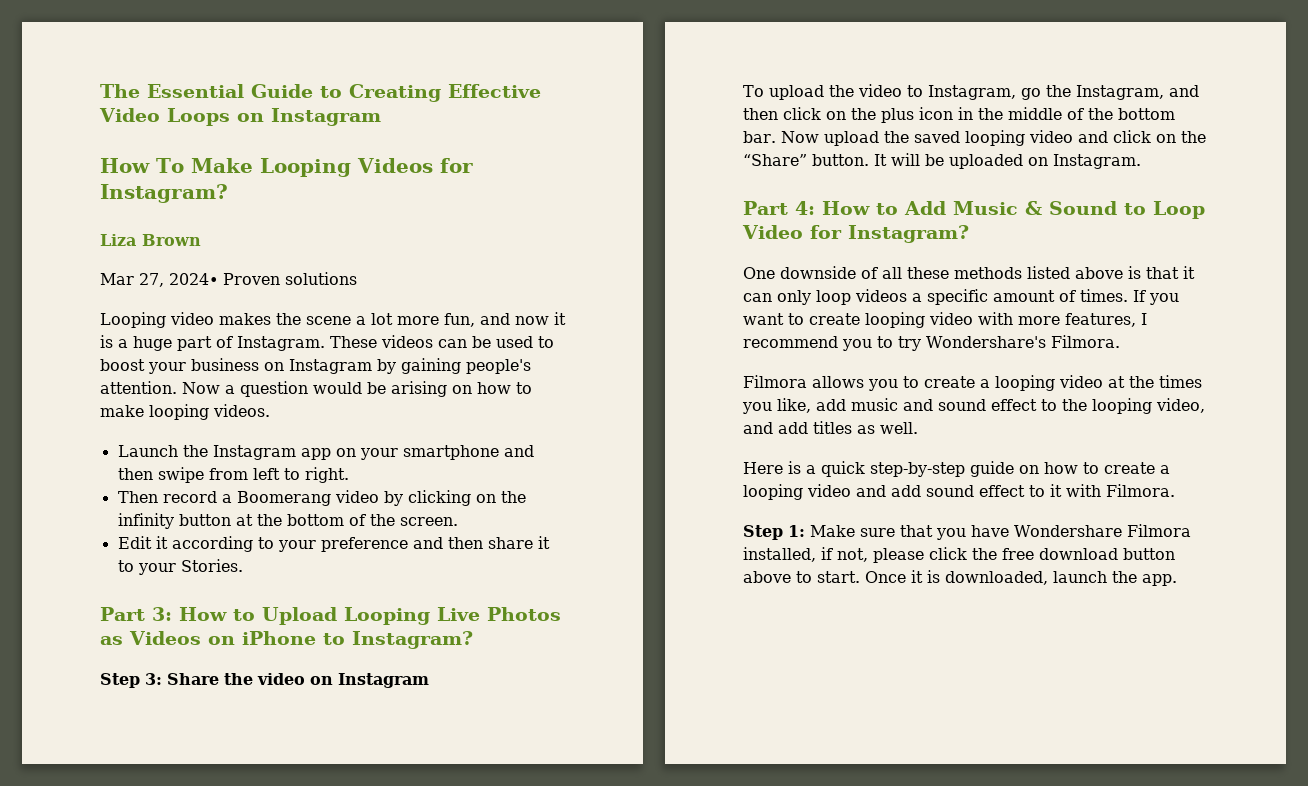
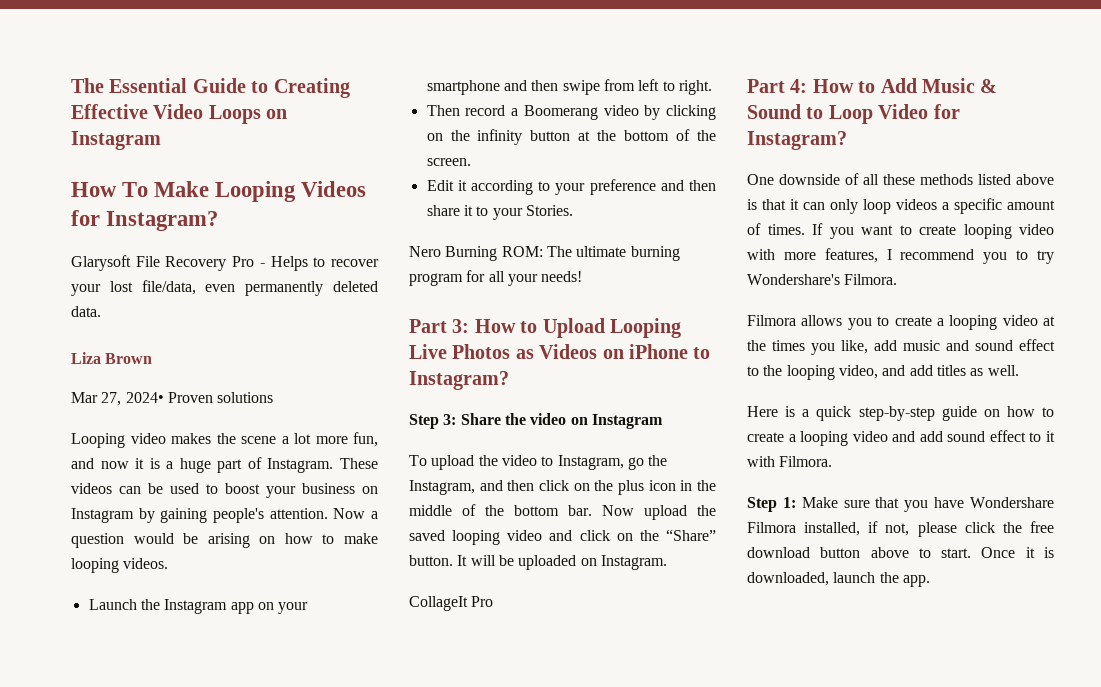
+ Glarysoft File Recovery Pro - Helps to recover your lost file/data, even permanently deleted data.
+ Nero Burning ROM: The ultimate burning program for all your needs!
+ CollageIt Pro

